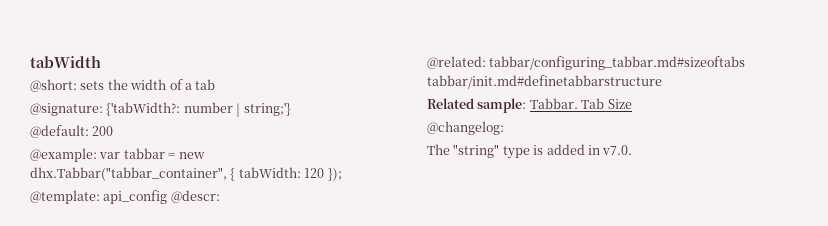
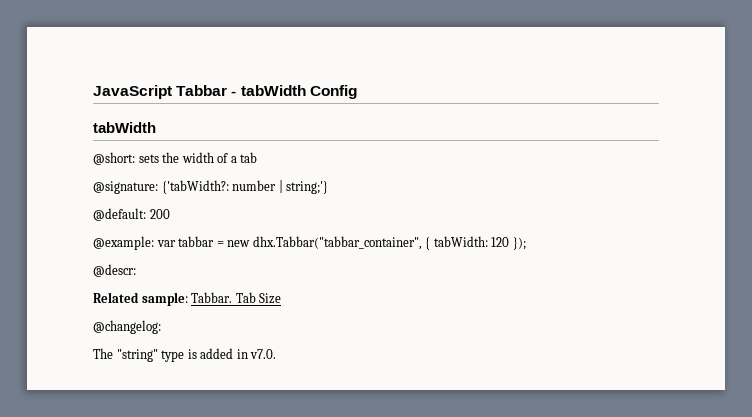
+ JavaScript Tabbar - tabWidth Config
- @template: api_config @descr:
+ @descr:
- @related: tabbar/configuring_tabbar.md#sizeoftabs tabbar/init.md#definetabbarstructure

